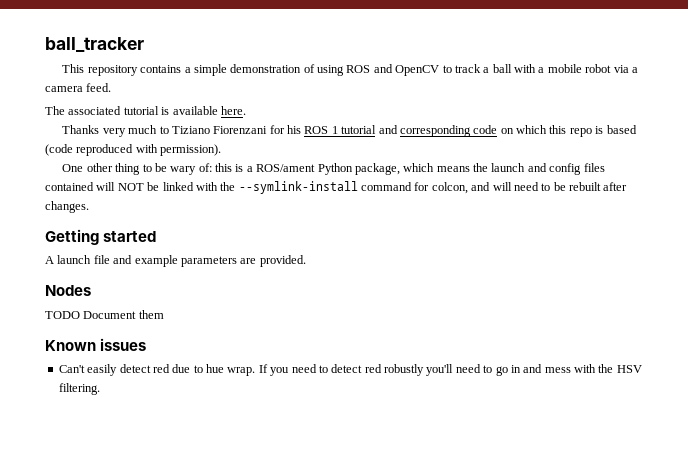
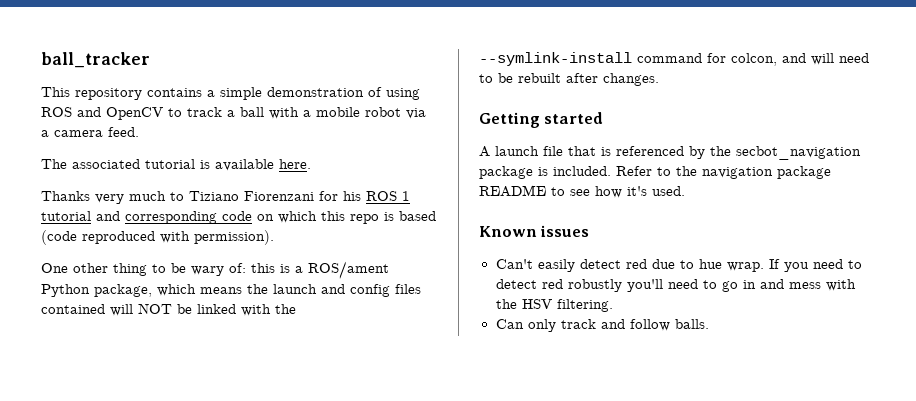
- A launch file and example parameters are provided.
- Nodes
- TODO Document them
+ A launch file that is referenced by the secbot_navigation package is included. Refer to the navigation package README to see how it's used.
+ Can only track and follow balls.

